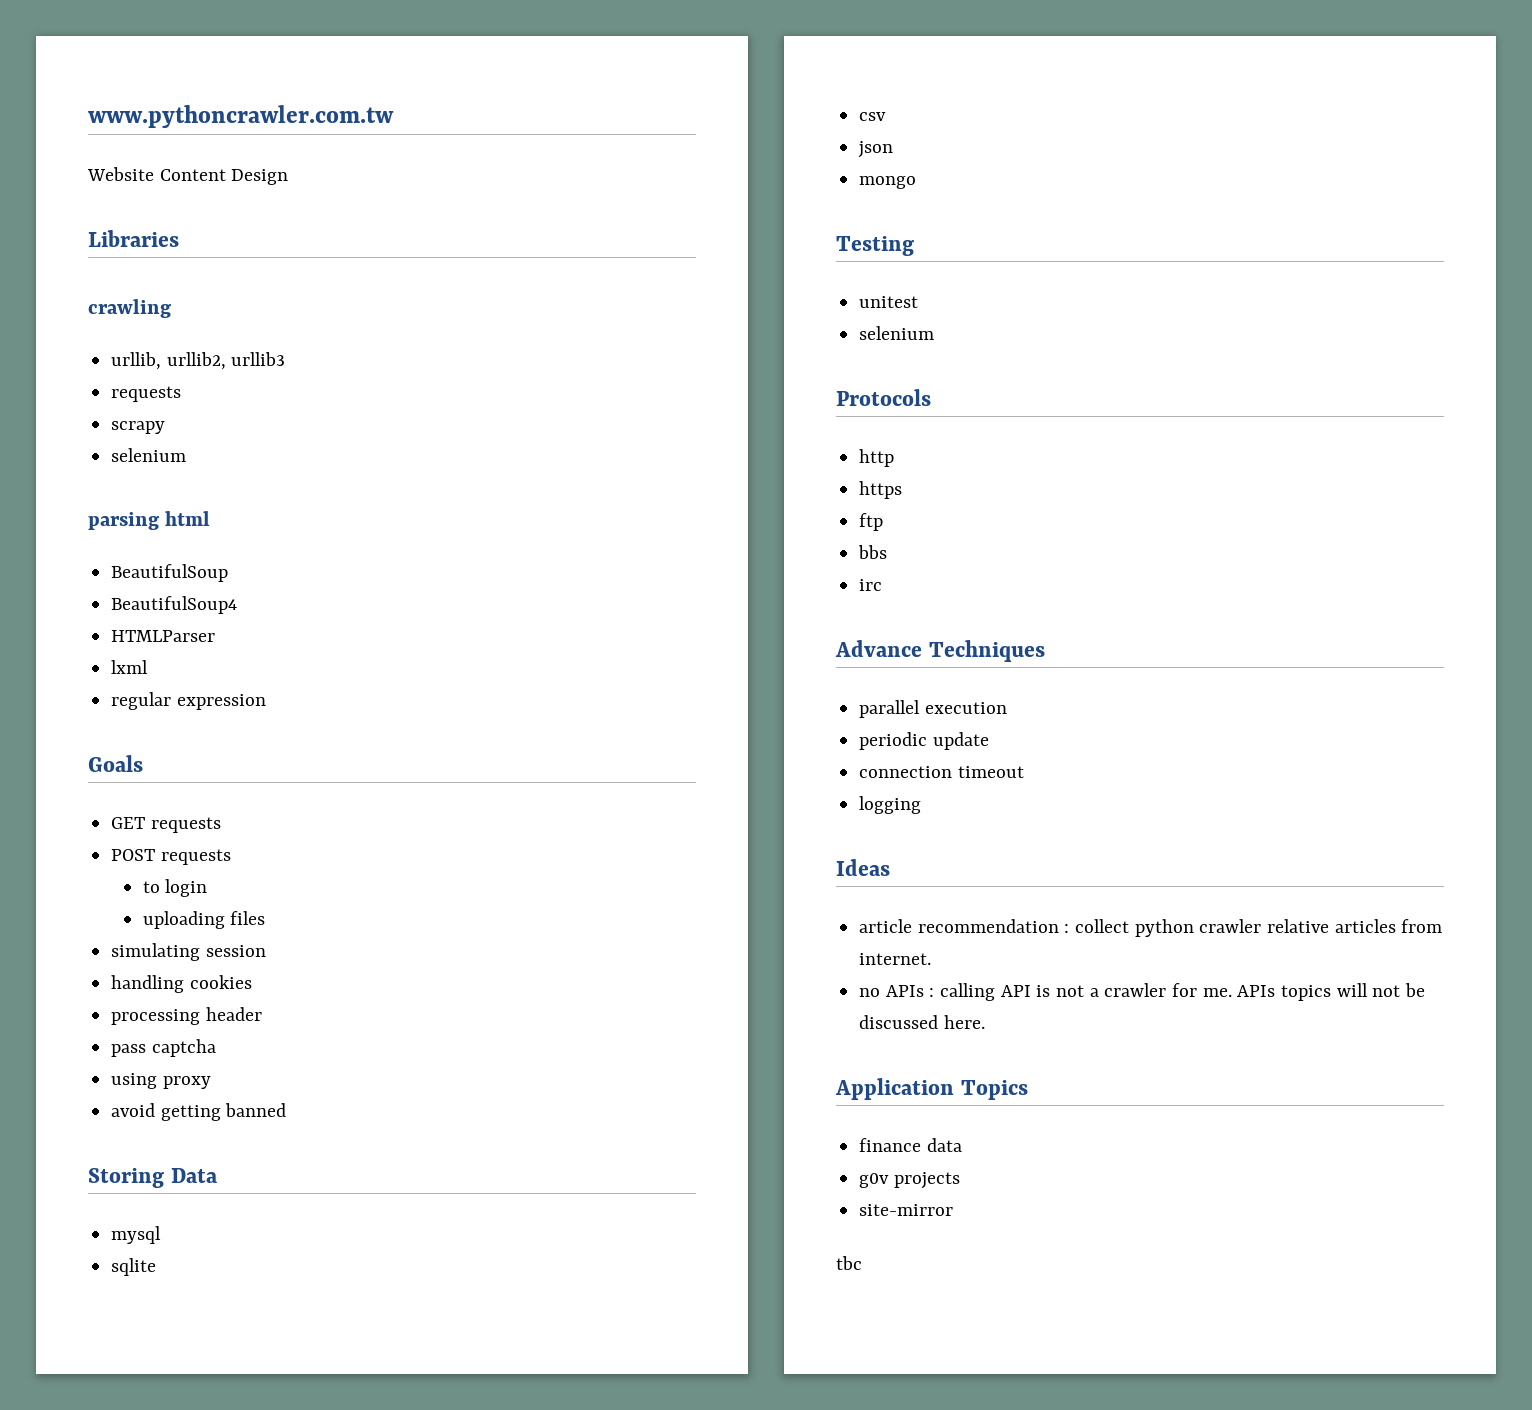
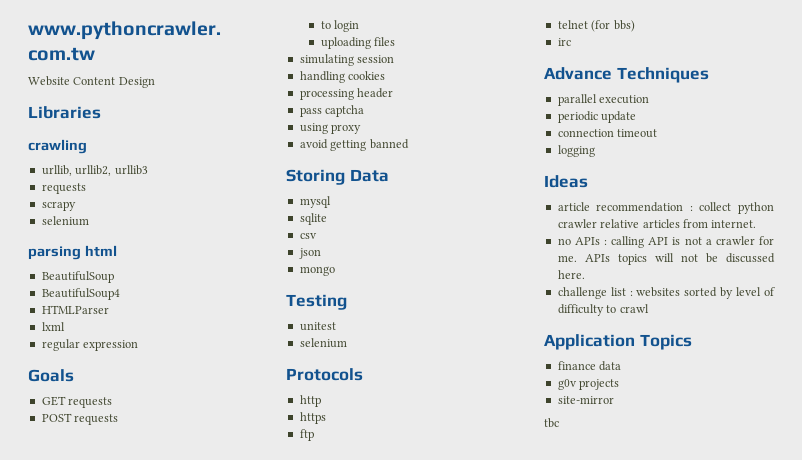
- bbs
+ telnet (for bbs)
+ challenge list : websites sorted by level of difficulty to crawl

